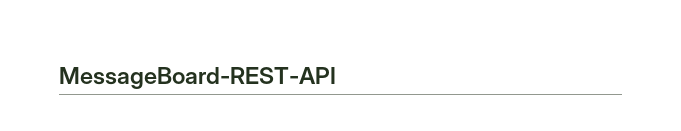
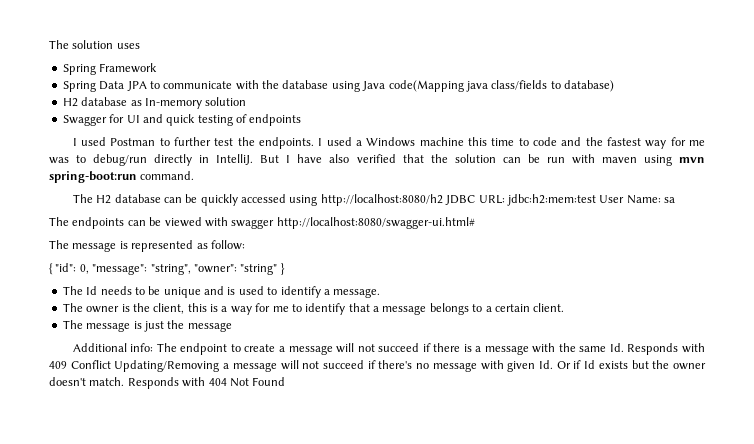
- MessageBoard-REST-API
+ The solution uses
+ Spring Framework
+ Spring Data JPA to communicate with the database using Java code(Mapping java class/fields to database)
+ H2 database as In-memory solution
+ Swagger for UI and quick testing of endpoints
+ I used Postman to further test the endpoints. I used a Windows machine this time to code and the fastest way for me was to debug/run directly in IntelliJ. But I have also verified that the solution can be run with maven using mvn spring-boot:run command.
+ The H2 database can be quickly accessed using http://localhost:8080/h2 JDBC URL: jdbc:h2:mem:test User Name: sa
+ The endpoints can be viewed with swagger http://localhost:8080/swagger-ui.html#
+ The message is represented as follow:
+ { "id": 0, "message": "string", "owner": "string" }
+ The Id needs to be unique and is used to identify a message.
+ The owner is the client, this is a way for me to identify that a message belongs to a certain client.
+ The message is just the message
+ Additional info: The endpoint to create a message will not succeed if there is a message with the same Id. Responds with 409 Conflict Updating/Removing a message will not succeed if there's no message with given Id. Or if Id exists but the owner doesn't match. Responds with 404 Not Found

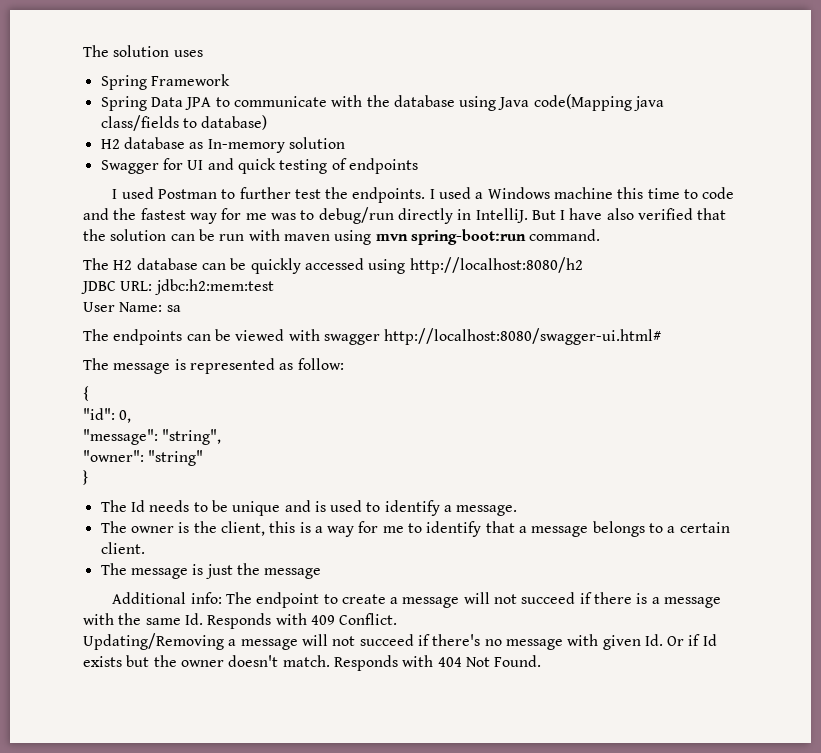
- The H2 database can be quickly accessed using http://localhost:8080/h2 JDBC URL: jdbc:h2:mem:test User Name: sa
+ The H2 database can be quickly accessed using http://localhost:8080/h2
+ JDBC URL: jdbc:h2:mem:test
+ User Name: sa
- { "id": 0, "message": "string", "owner": "string" }
+ {
+ "id": 0,
+ "message": "string",
+ "owner": "string"
+ }
- Additional info: The endpoint to create a message will not succeed if there is a message with the same Id. Responds with 409 Conflict Updating/Removing a message will not succeed if there's no message with given Id. Or if Id exists but the owner doesn't match.
+ Additional info: The endpoint to create a message will not succeed if there is a message with the same Id. Responds with 409 Conflict.
+ Updating/Removing a message will not succeed if there's no message with given Id. Or if Id exists but the owner doesn't match.
- Responds with 404 Not Found
+ Responds with 404 Not Found.

